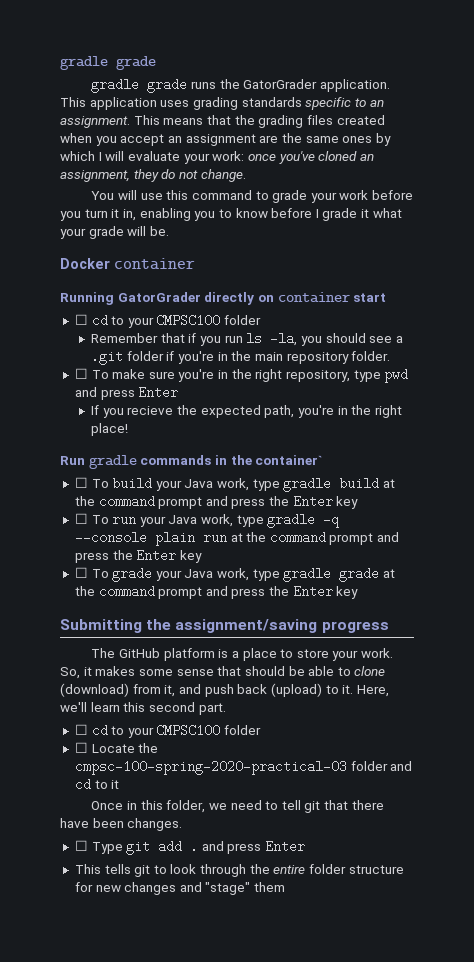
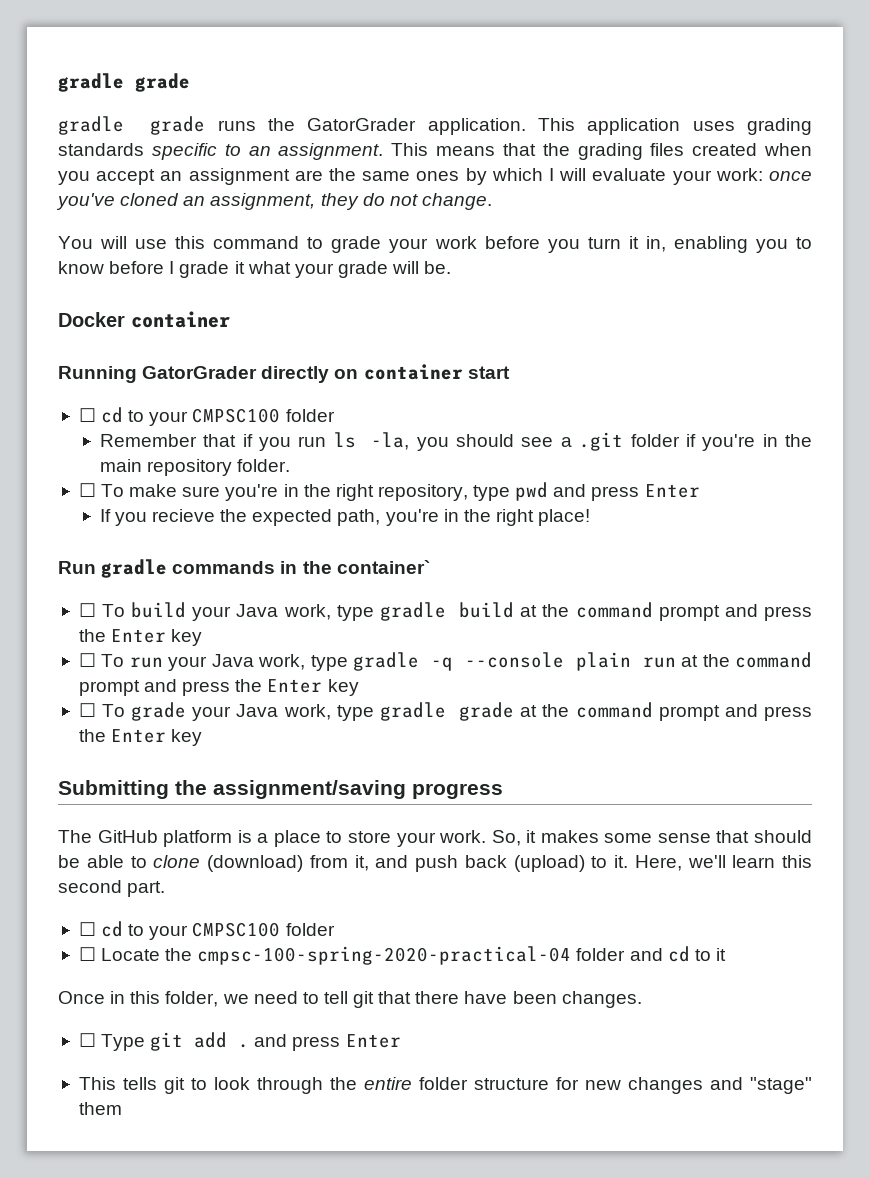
- ☐ Locate the cmpsc-100-spring-2020-practical-03 folder and cd to it
+ ☐ Locate the cmpsc-100-spring-2020-practical-04 folder and cd to it

